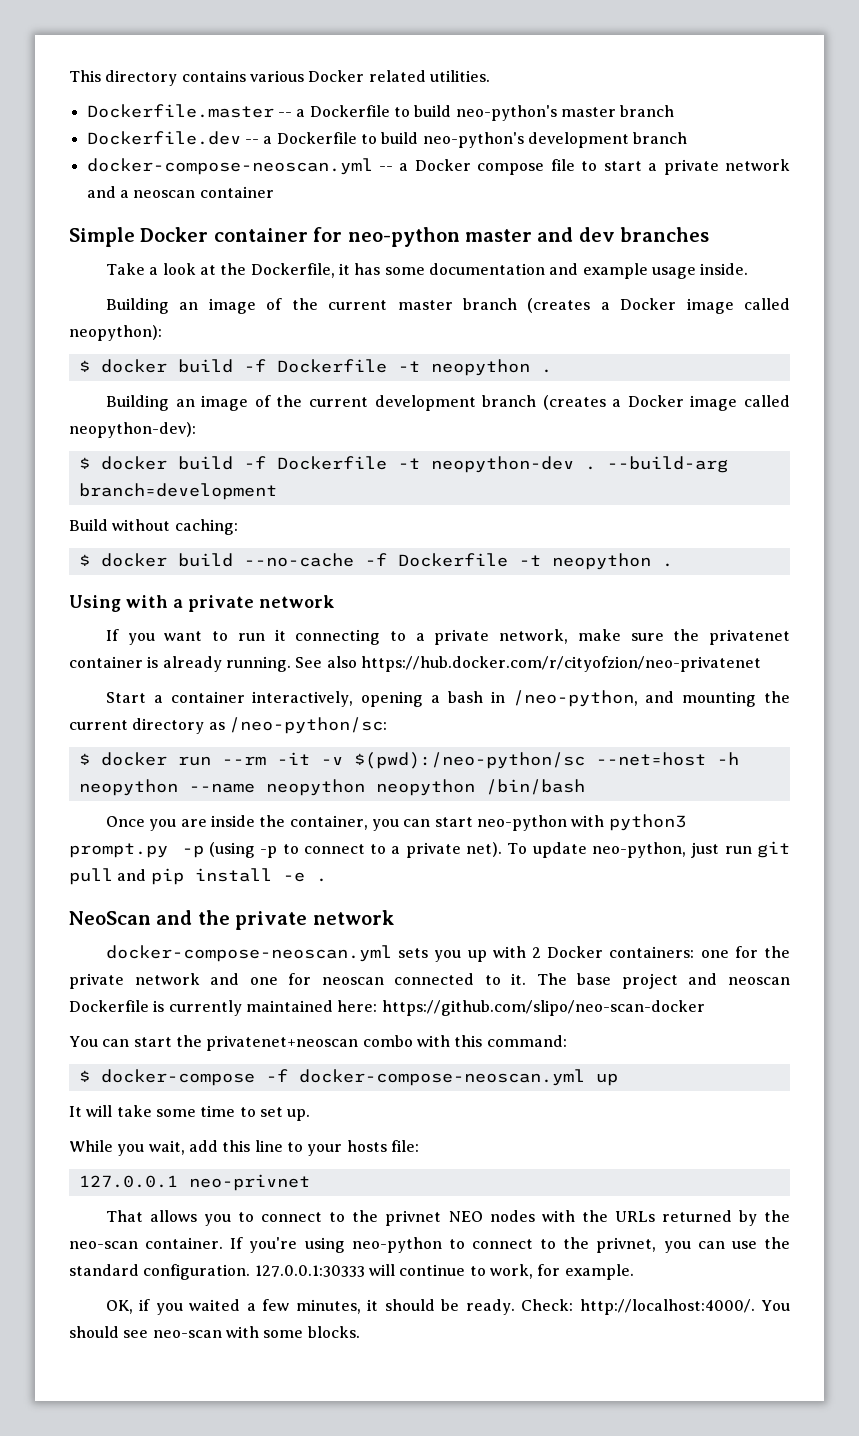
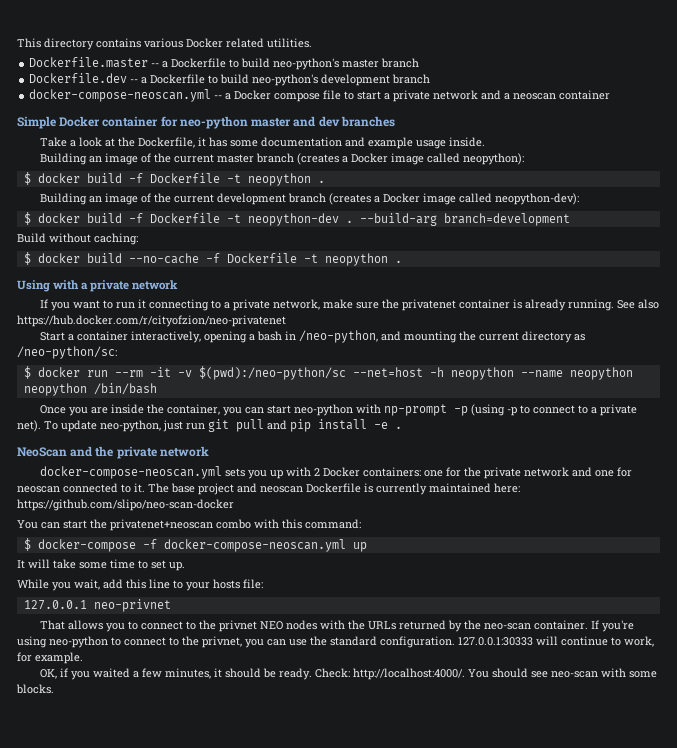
- Once you are inside the container, you can start neo-python with python3 prompt.py -p (using -p to connect to a private net).
+ Once you are inside the container, you can start neo-python with np-prompt -p (using -p to connect to a private net).

